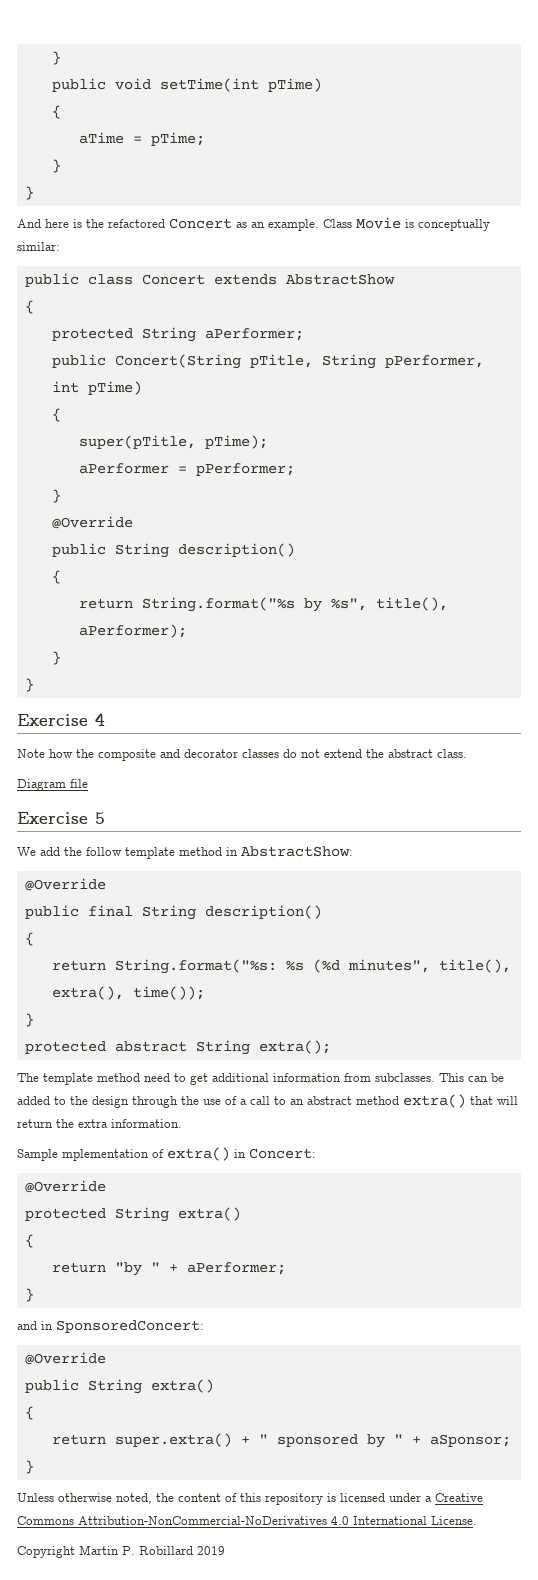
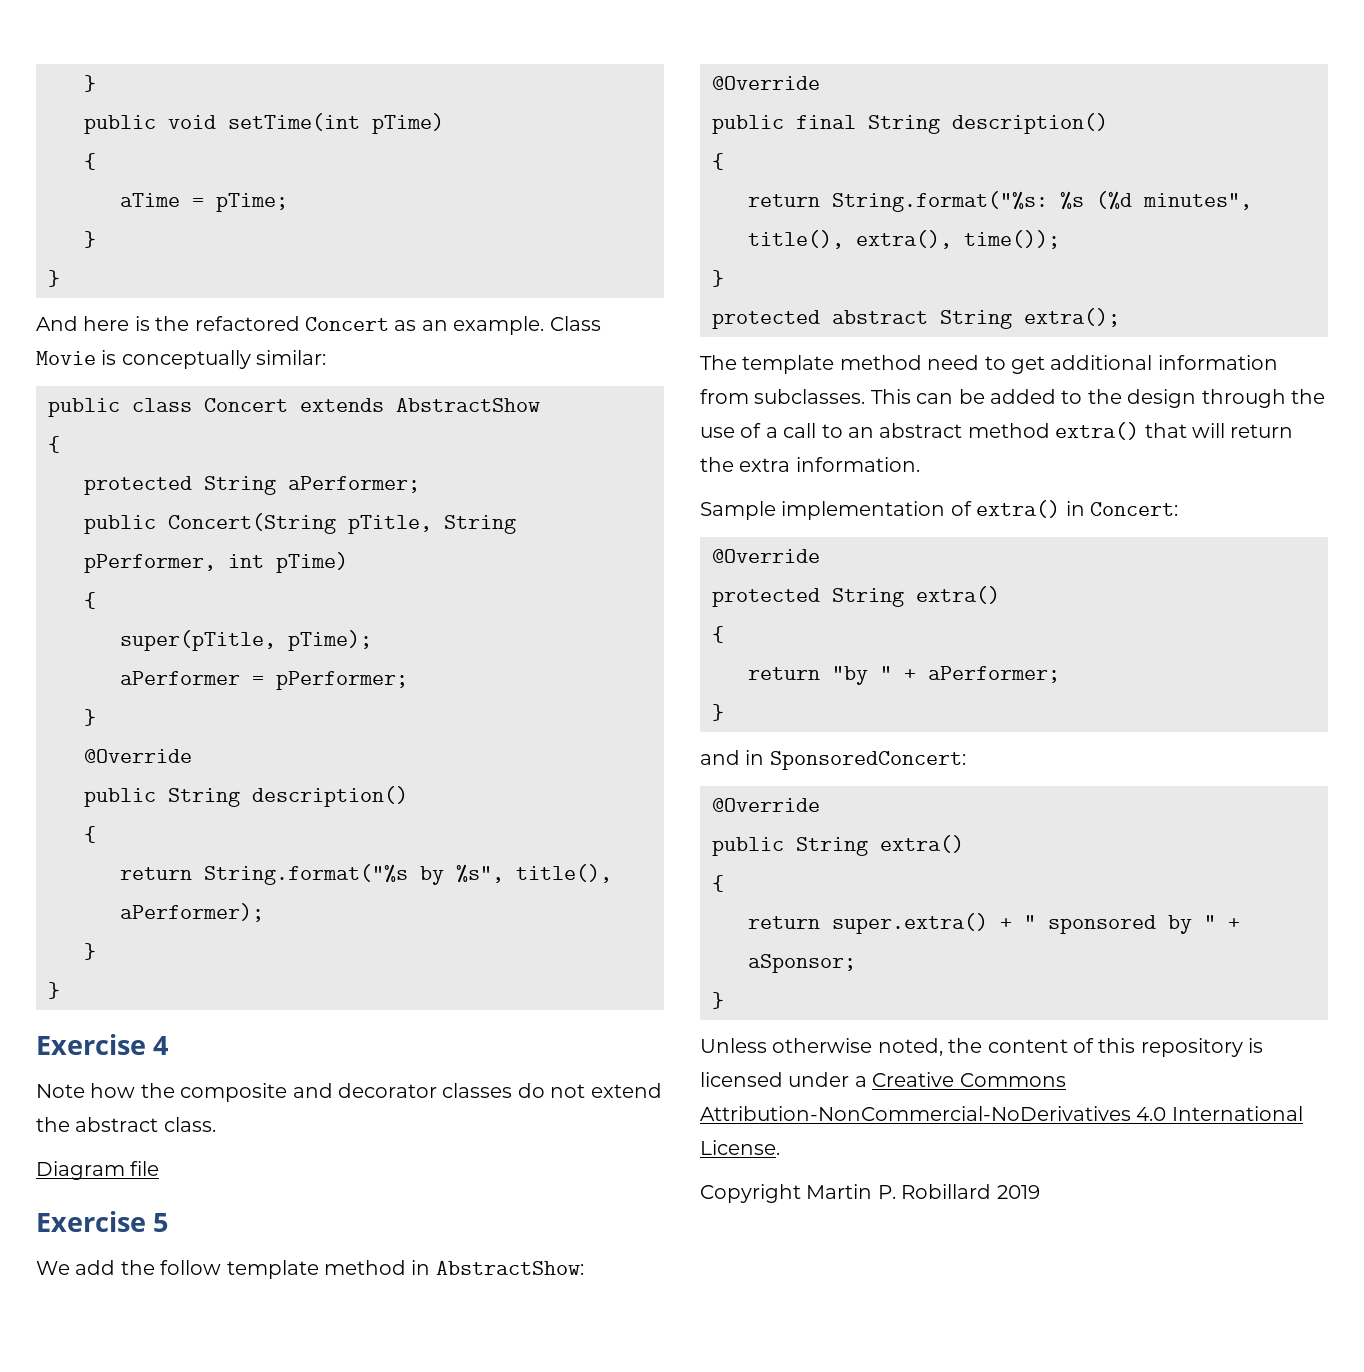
- Sample mplementation of extra() in Concert:
+ Sample implementation of extra() in Concert:

